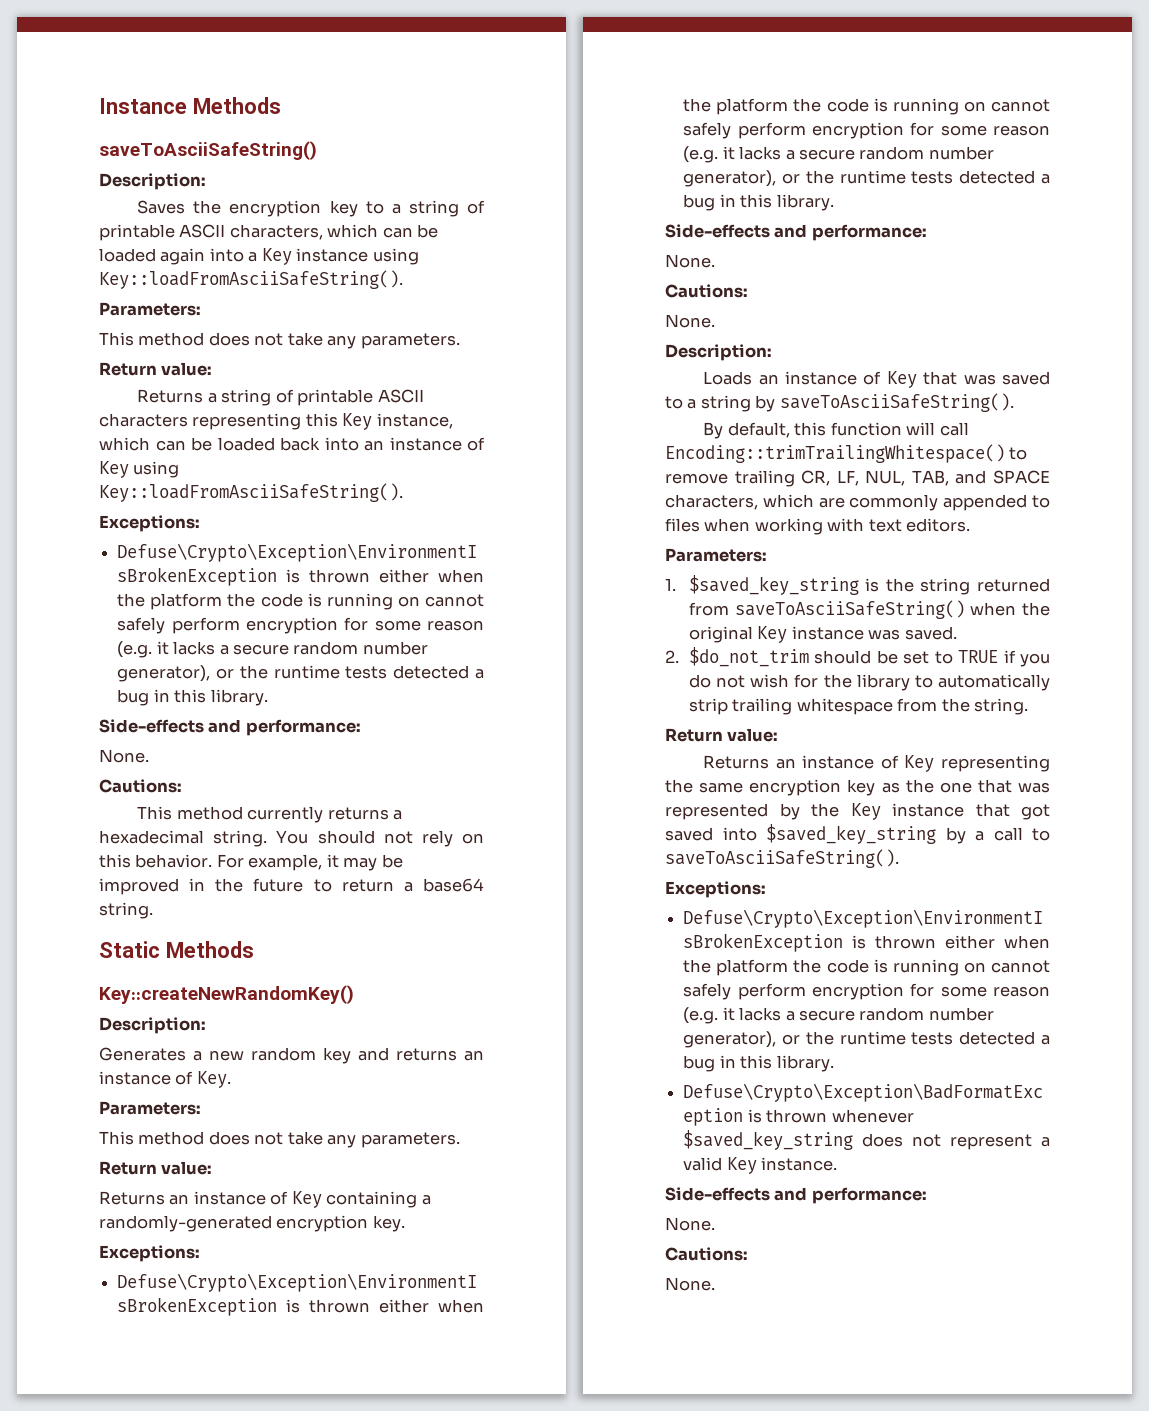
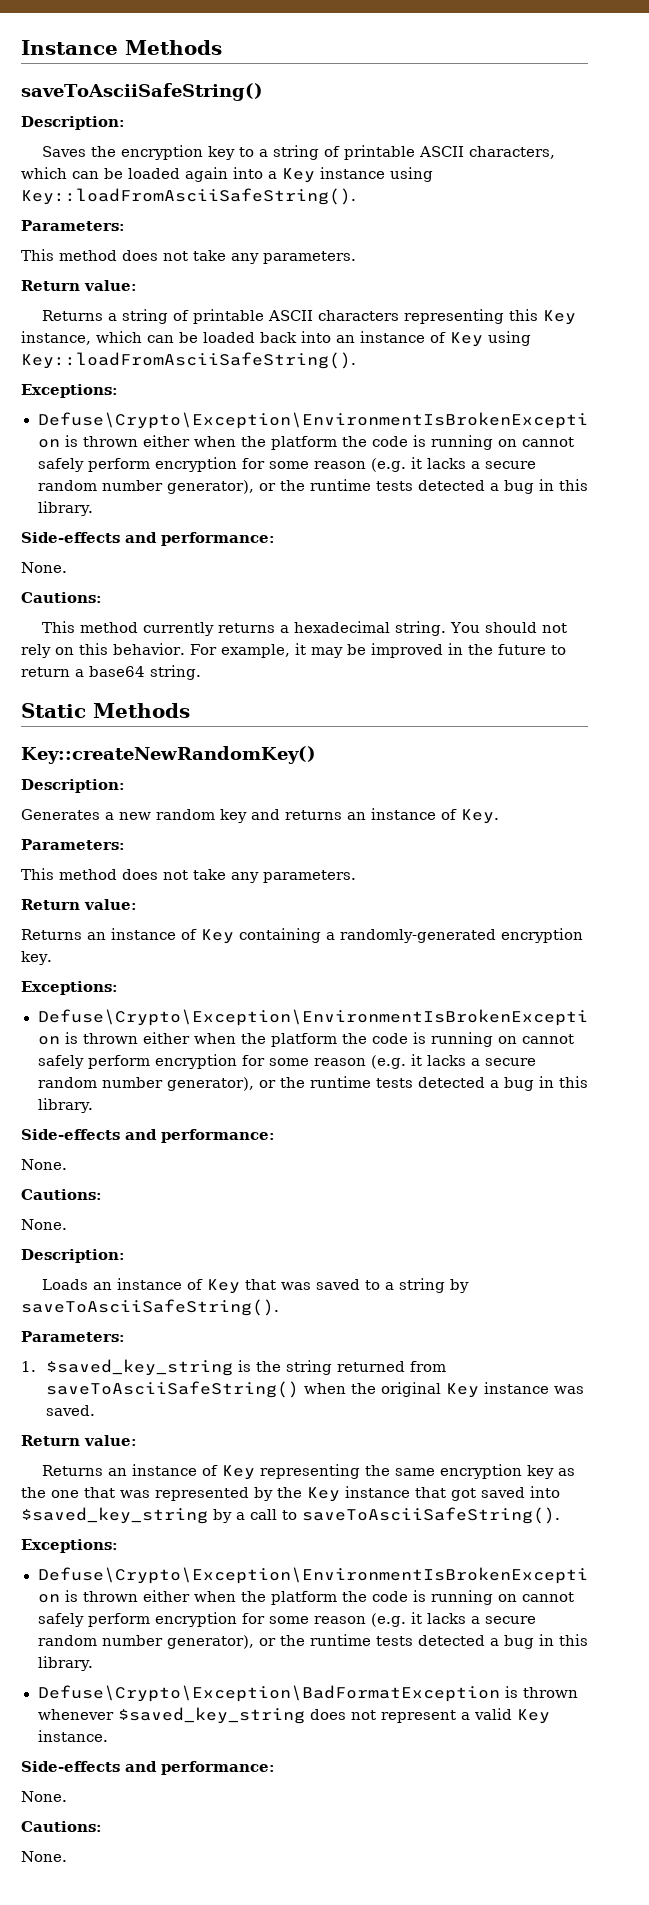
- By default, this function will call Encoding::trimTrailingWhitespace() to remove trailing CR, LF, NUL, TAB, and SPACE characters, which are commonly appended to files when working with text editors.
- 2. $do_not_trim should be set to TRUE if you do not wish for the library to automatically strip trailing whitespace from the string.

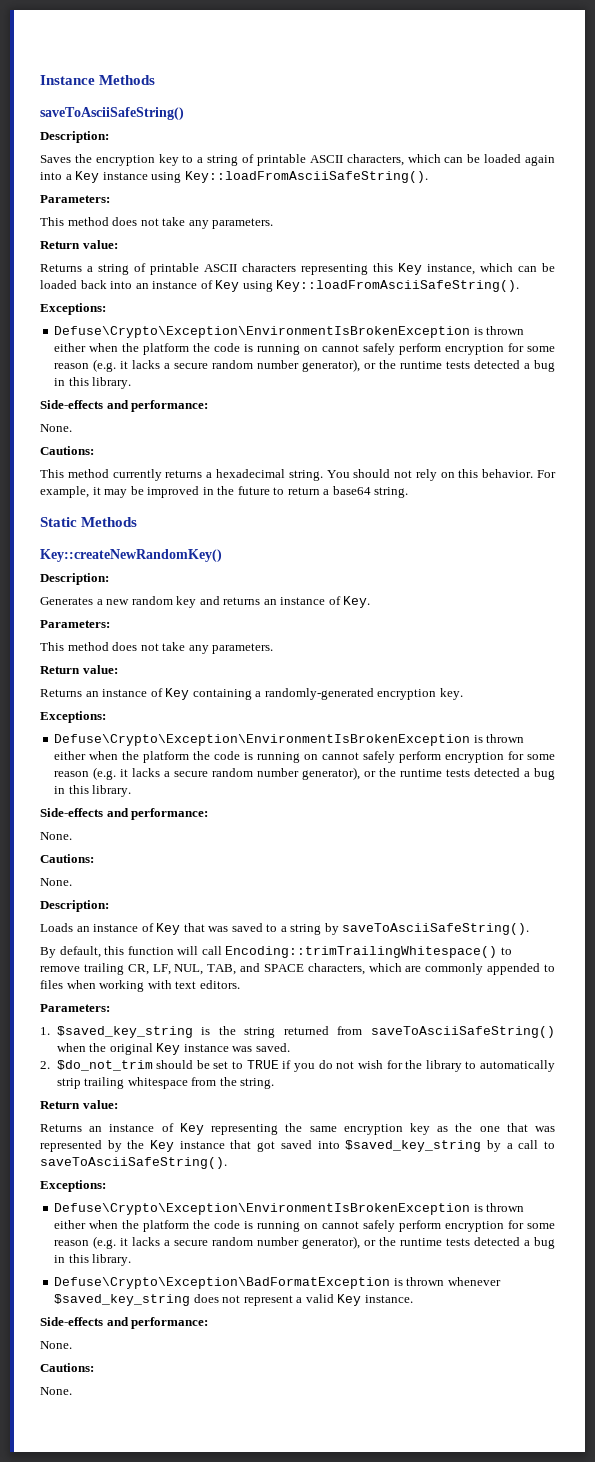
+ By default, this function will call Encoding::trimTrailingWhitespace() to remove trailing CR, LF, NUL, TAB, and SPACE characters, which are commonly appended to files when working with text editors.
+ 2. $do_not_trim should be set to TRUE if you do not wish for the library to automatically strip trailing whitespace from the string.

